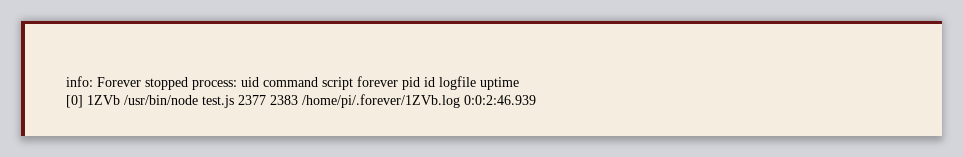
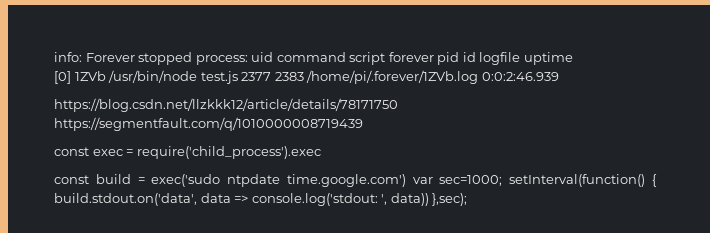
+ https://blog.csdn.net/llzkkk12/article/details/78171750 https://segmentfault.com/q/1010000008719439
+ const exec = require('child_process').exec
+ const build = exec('sudo ntpdate time.google.com') var sec=1000; setInterval(function() { build.stdout.on('data', data => console.log('stdout: ', data)) },sec);

